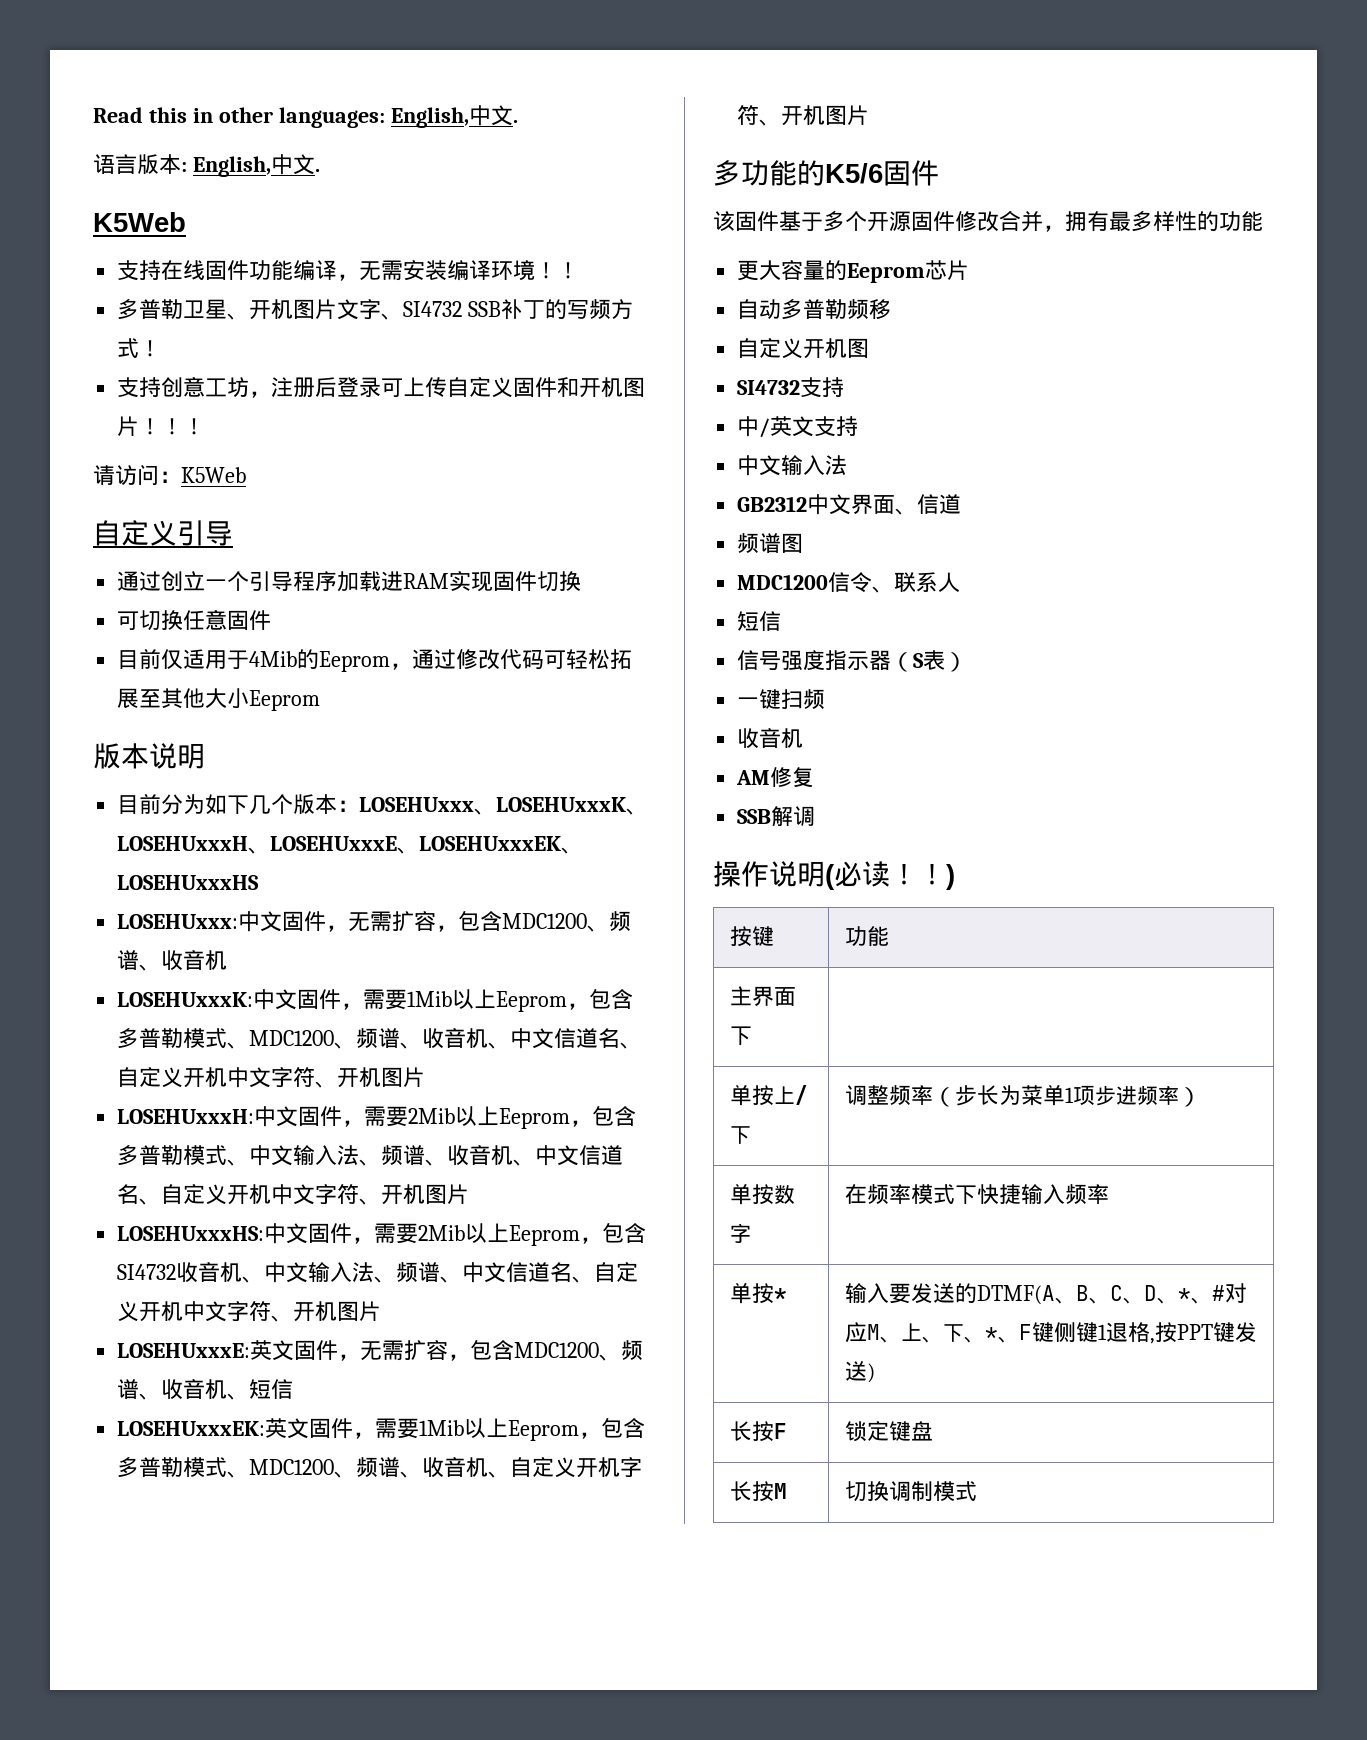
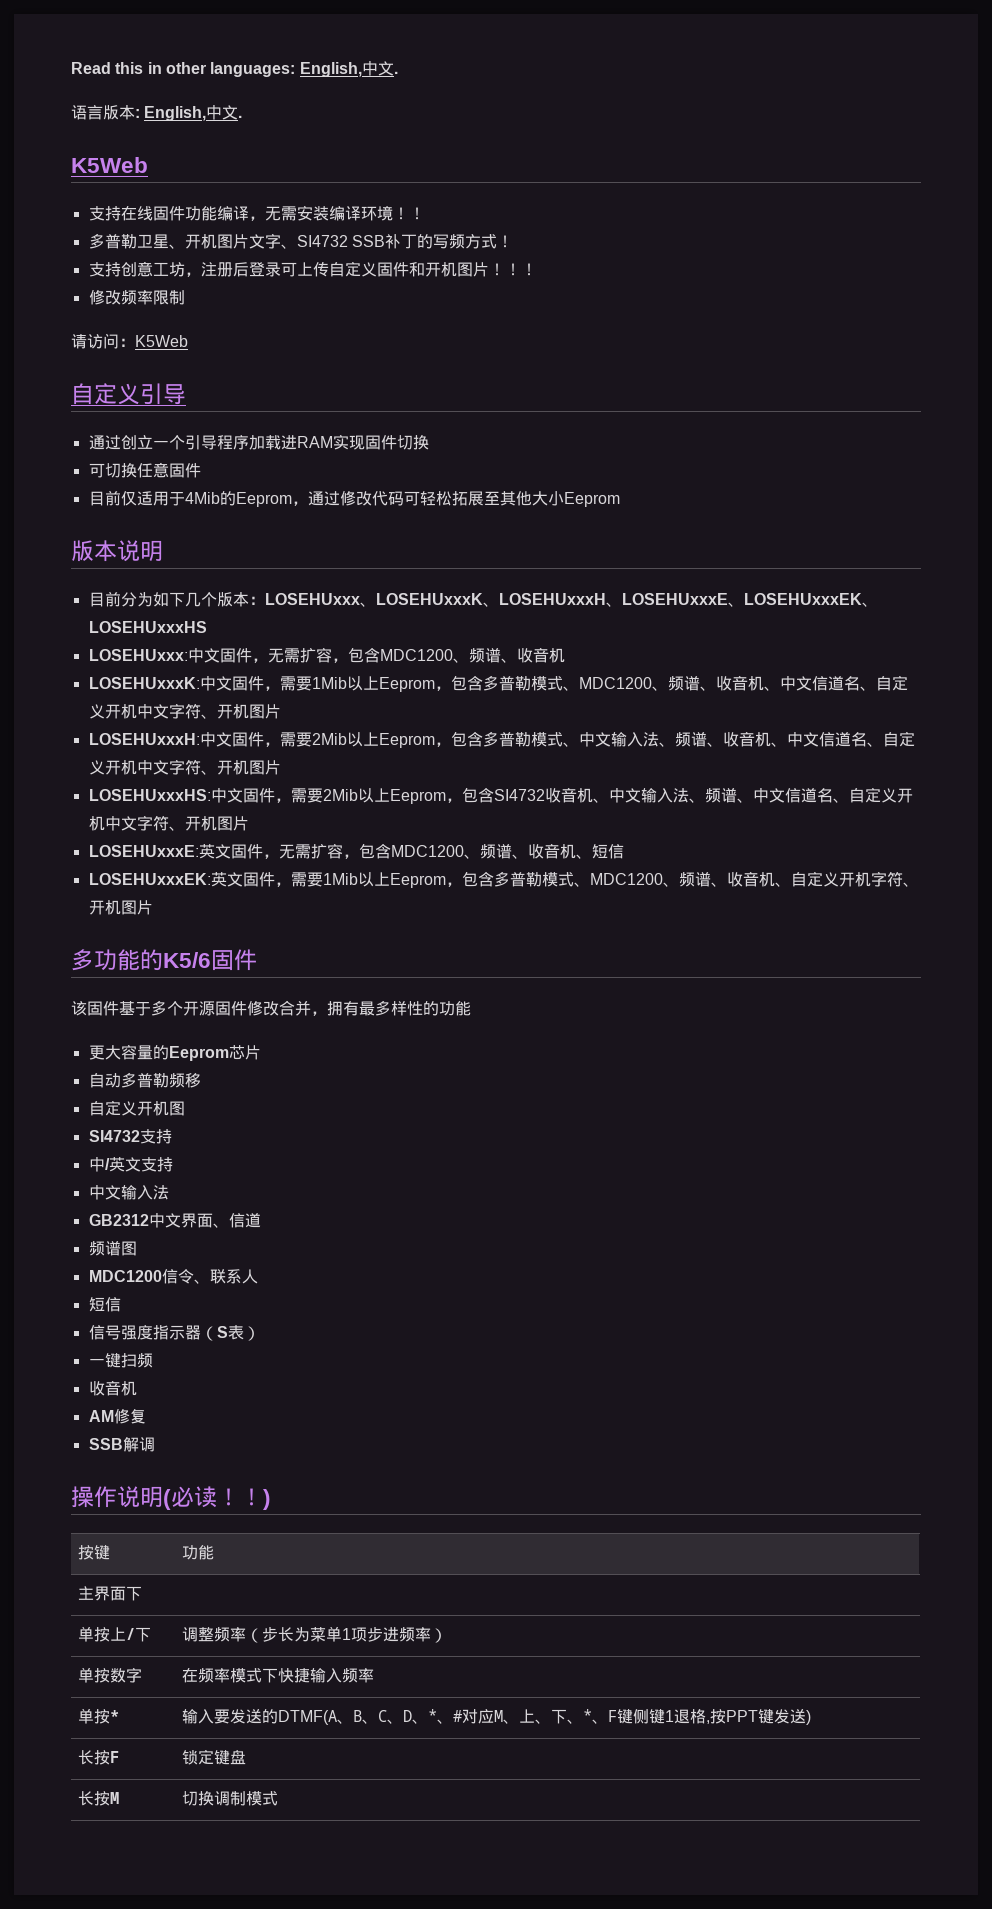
+ 修改频率限制

